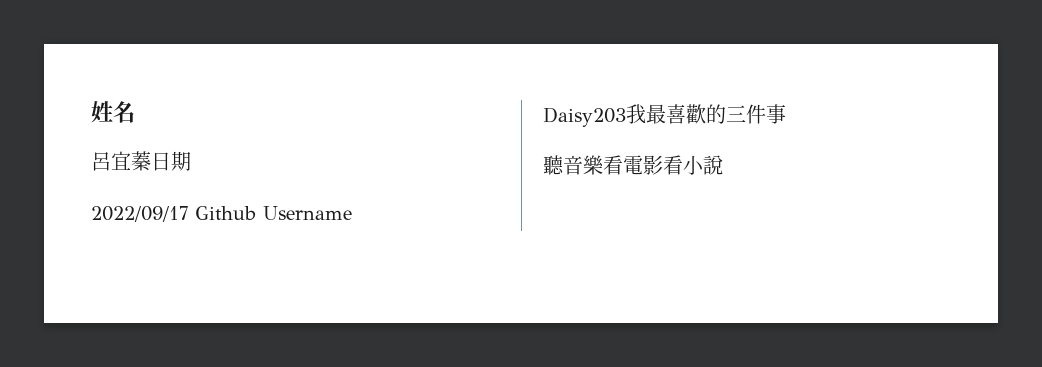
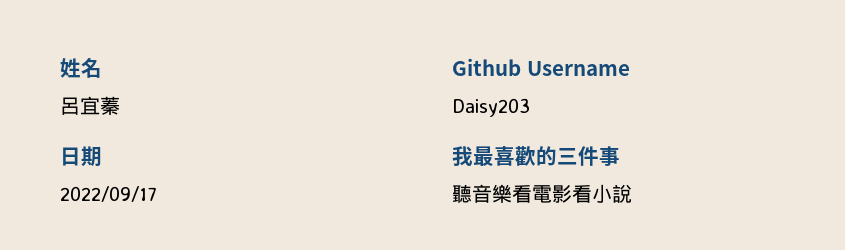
- 呂宜蓁日期
+ 呂宜蓁
+ 日期
- 2022/09/17 Github Username
+ 2022/09/17
+ Github Username
- Daisy203我最喜歡的三件事
+ Daisy203
+ 我最喜歡的三件事

